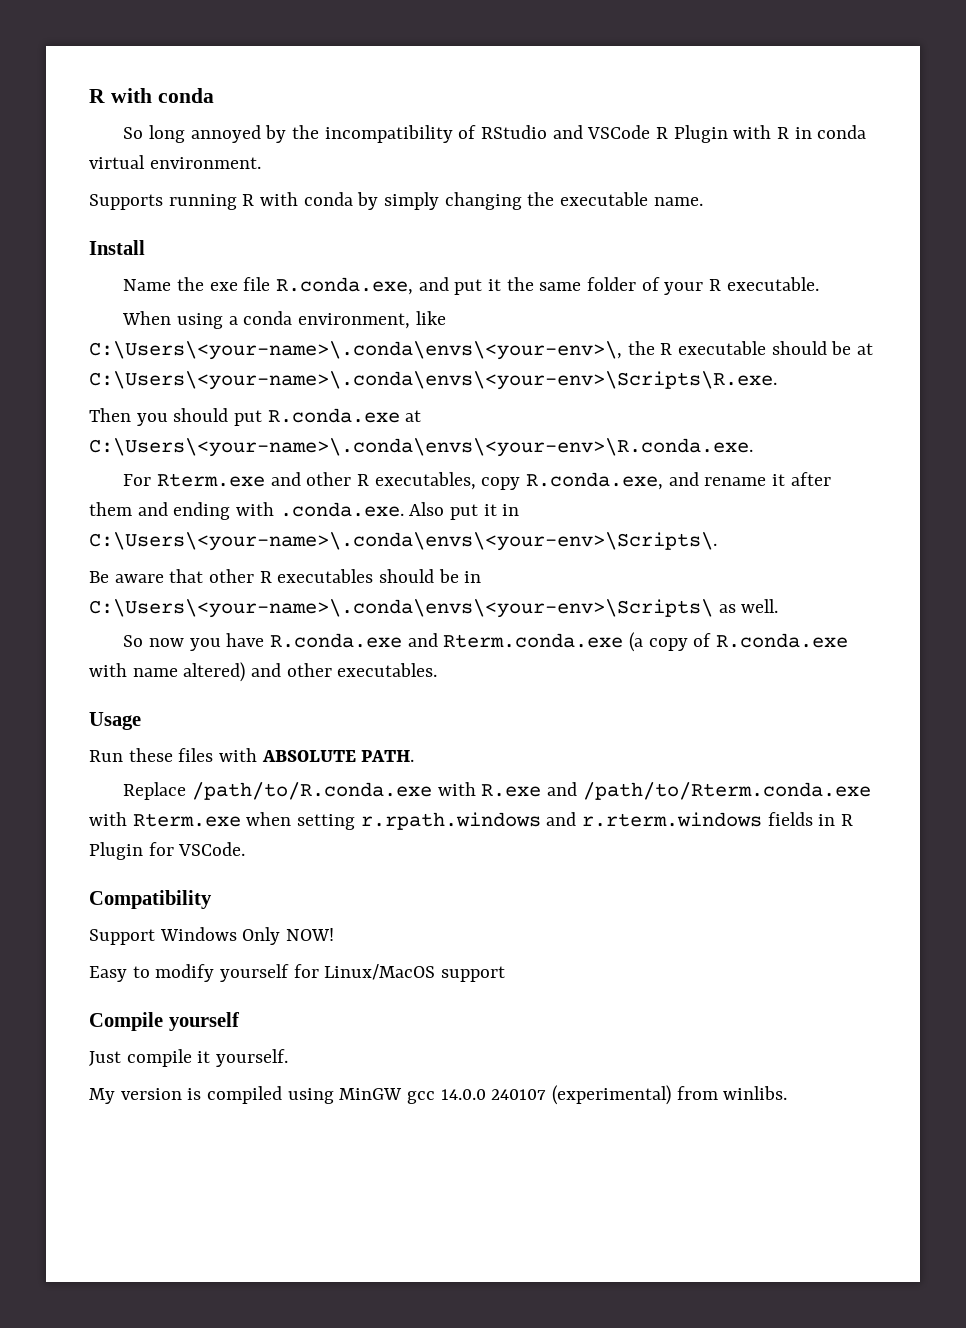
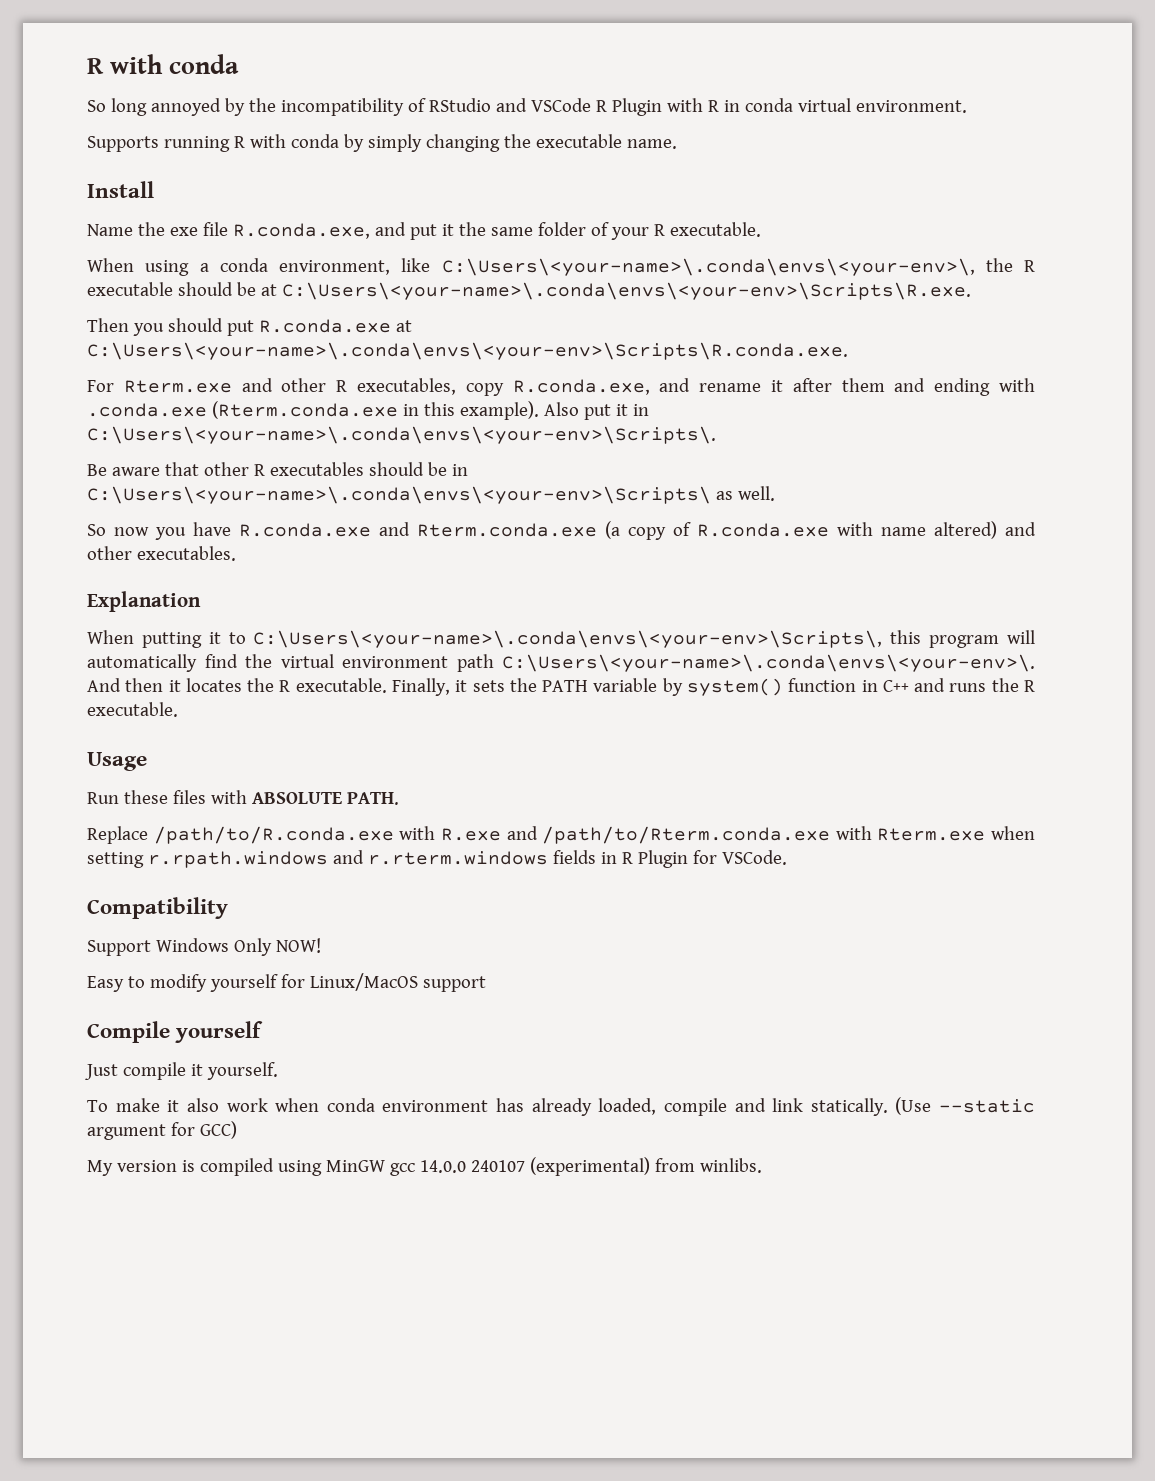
- Then you should put R.conda.exe at C:\Users\<your-name>\.conda\envs\<your-env>\R.conda.exe.
+ Then you should put R.conda.exe at C:\Users\<your-name>\.conda\envs\<your-env>\Scripts\R.conda.exe.
- For Rterm.exe and other R executables, copy R.conda.exe, and rename it after them and ending with .conda.exe. Also put it in C:\Users\<your-name>\.conda\envs\<your-env>\Scripts\.
+ For Rterm.exe and other R executables, copy R.conda.exe, and rename it after them and ending with .conda.exe (Rterm.conda.exe in this example). Also put it in C:\Users\<your-name>\.conda\envs\<your-env>\Scripts\.
+ Explanation
+ When putting it to C:\Users\<your-name>\.conda\envs\<your-env>\Scripts\, this program will automatically find the virtual environment path C:\Users\<your-name>\.conda\envs\<your-env>\. And then it locates the R executable. Finally, it sets the PATH variable by system() function in C++ and runs the R executable.
+ To make it also work when conda environment has already loaded, compile and link statically. (Use --static argument for GCC)

